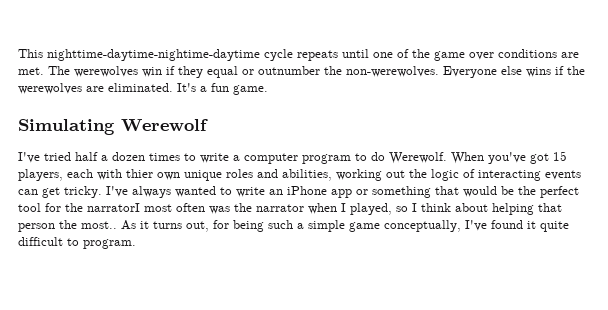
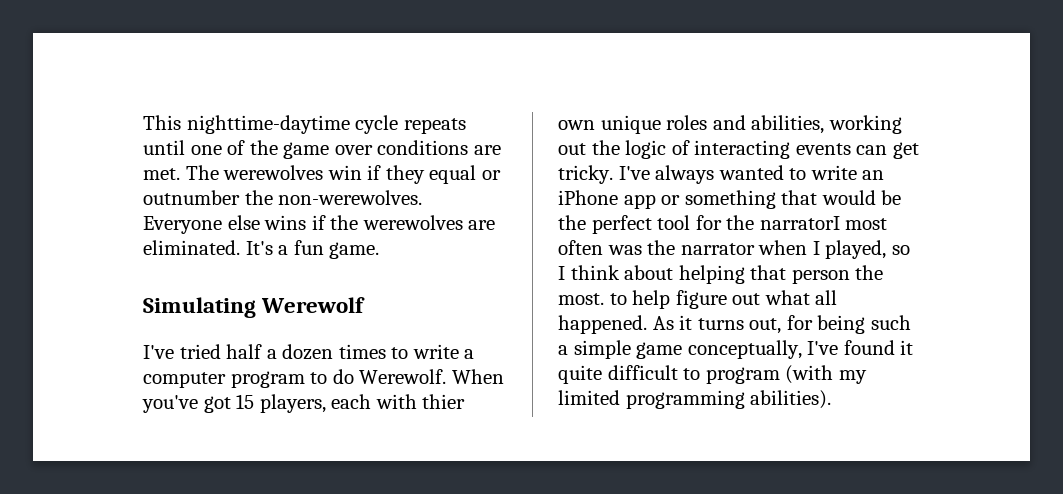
- This nighttime-daytime-nightime-daytime cycle repeats until one of the game over conditions are met.
+ This nighttime-daytime cycle repeats until one of the game over conditions are met.
- I've always wanted to write an iPhone app or something that would be the perfect tool for the narratorI most often was the narrator when I played, so I think about helping that person the most..
+ I've always wanted to write an iPhone app or something that would be the perfect tool for the narratorI most often was the narrator when I played, so I think about helping that person the most. to help figure out what all happened.
- As it turns out, for being such a simple game conceptually, I've found it quite difficult to program.
+ As it turns out, for being such a simple game conceptually, I've found it quite difficult to program (with my limited programming abilities).

